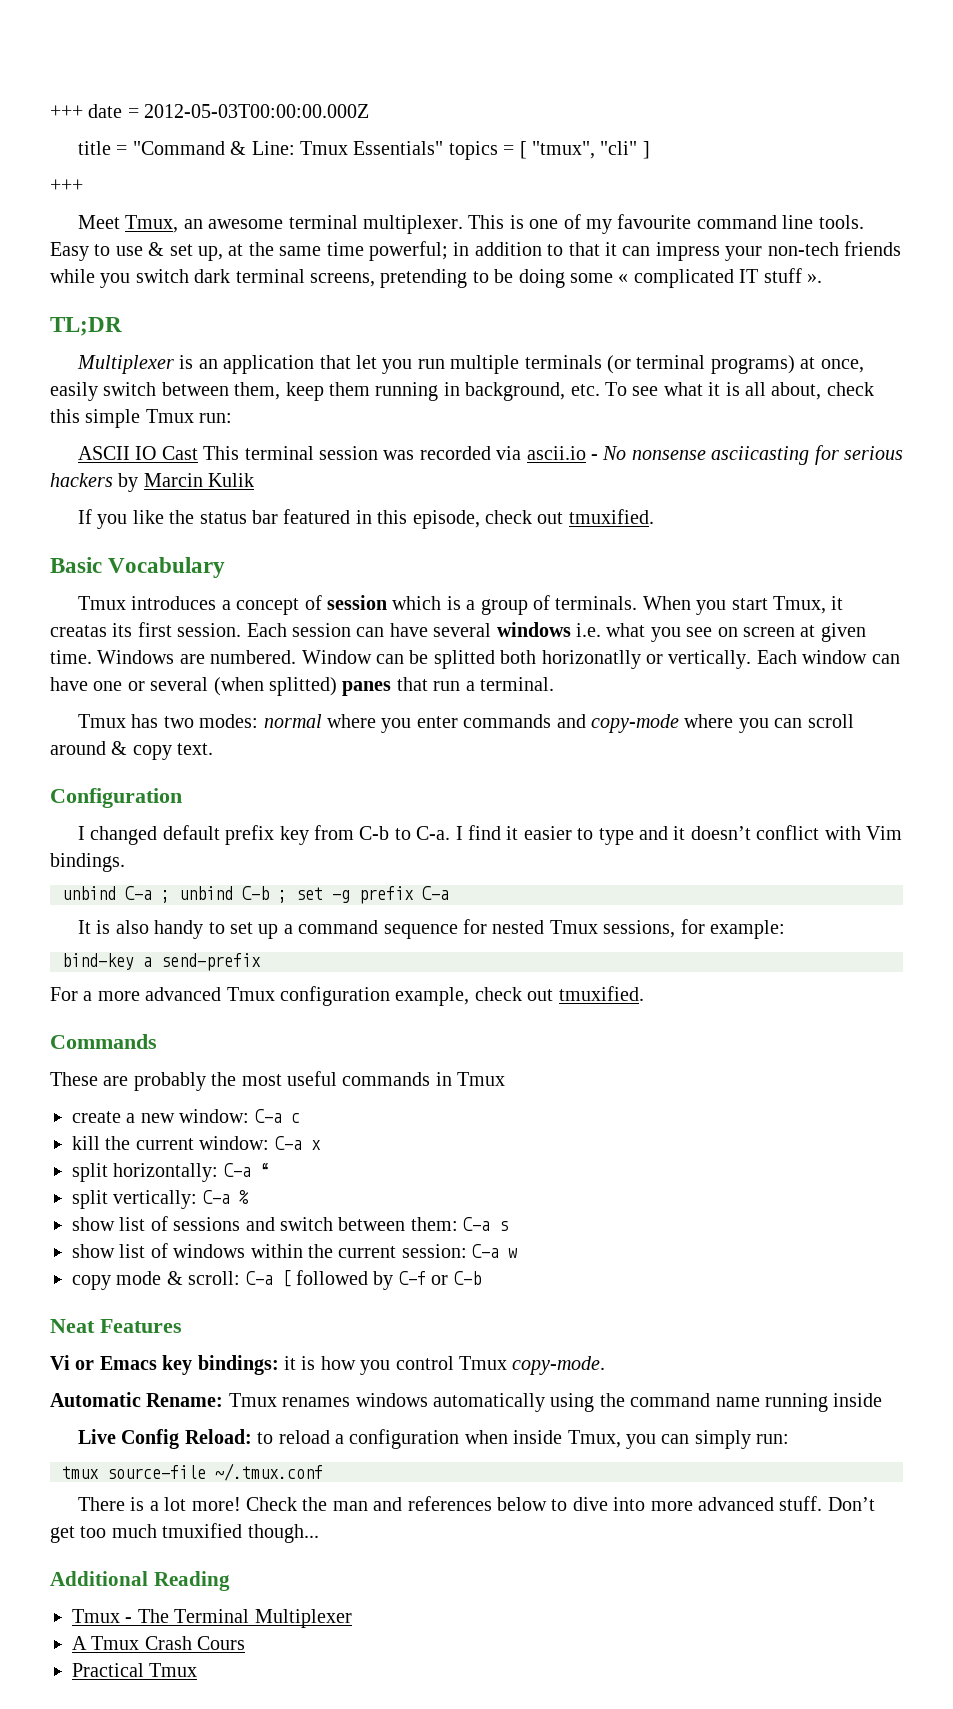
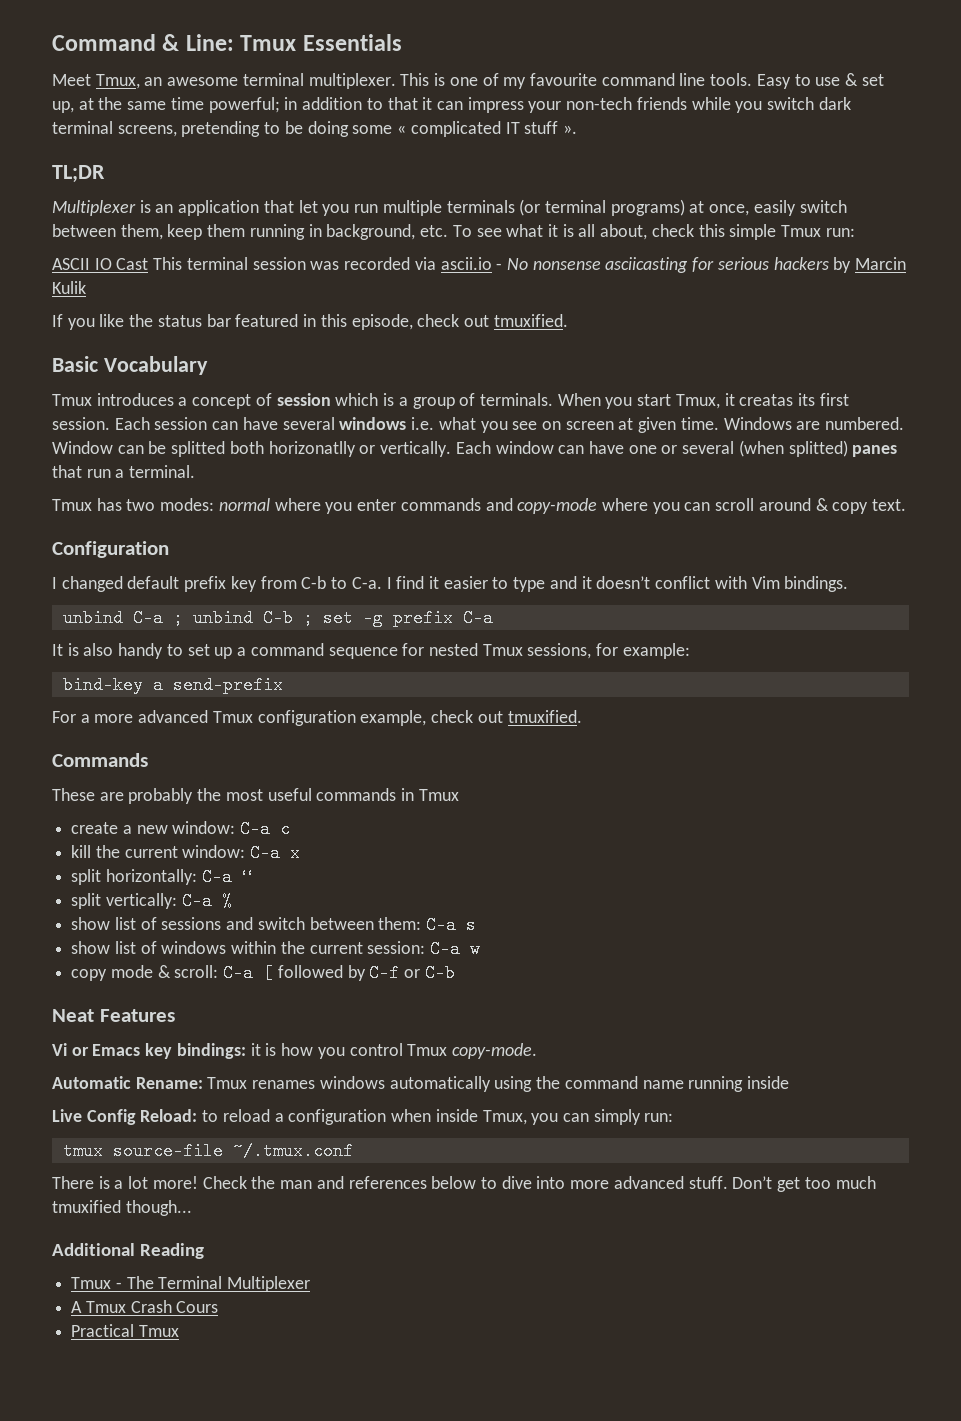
- +++ date = 2012-05-03T00:00:00.000Z
- title = "Command & Line: Tmux Essentials" topics = [ "tmux", "cli" ]
- +++
+ Command & Line: Tmux Essentials

